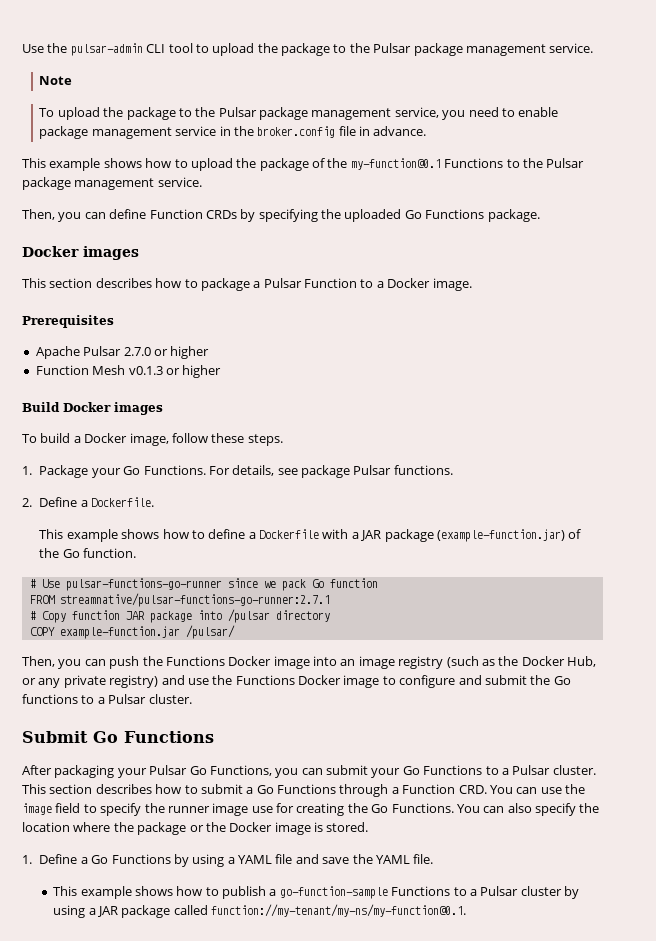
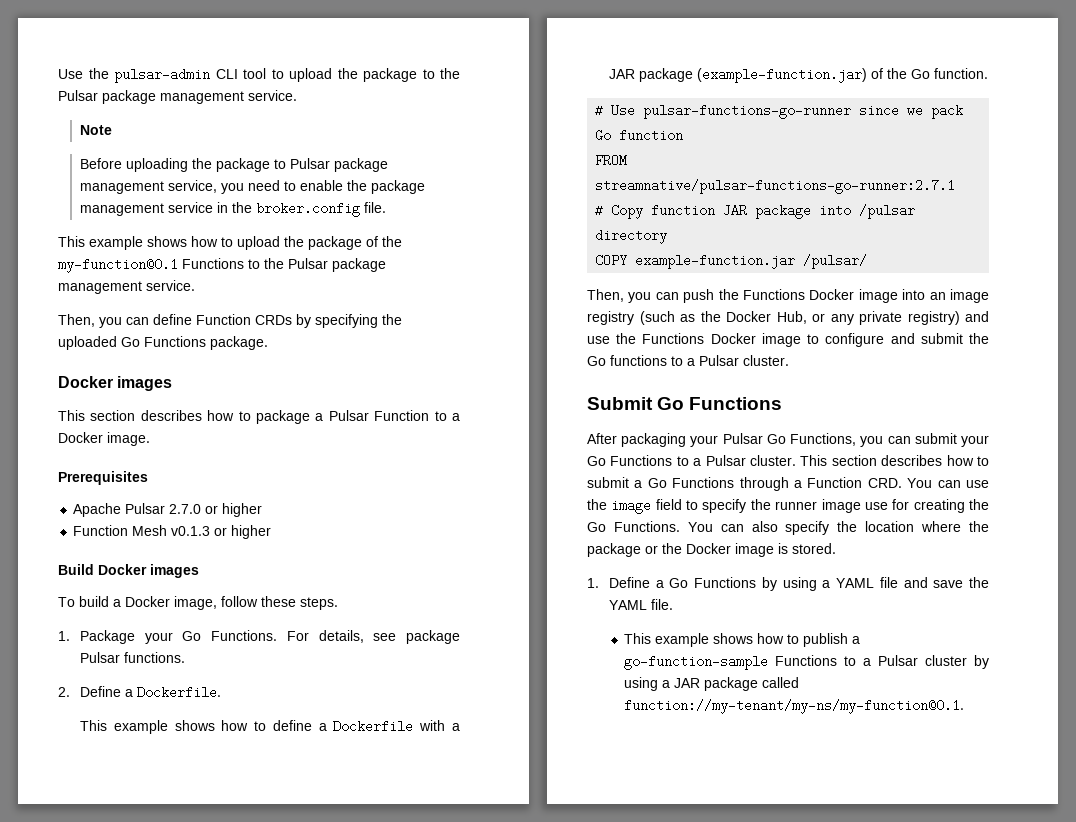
- To upload the package to the Pulsar package management service, you need to enable package management service in the broker.config file in advance.
+ Before uploading the package to Pulsar package management service, you need to enable the package management service in the broker.config file.

